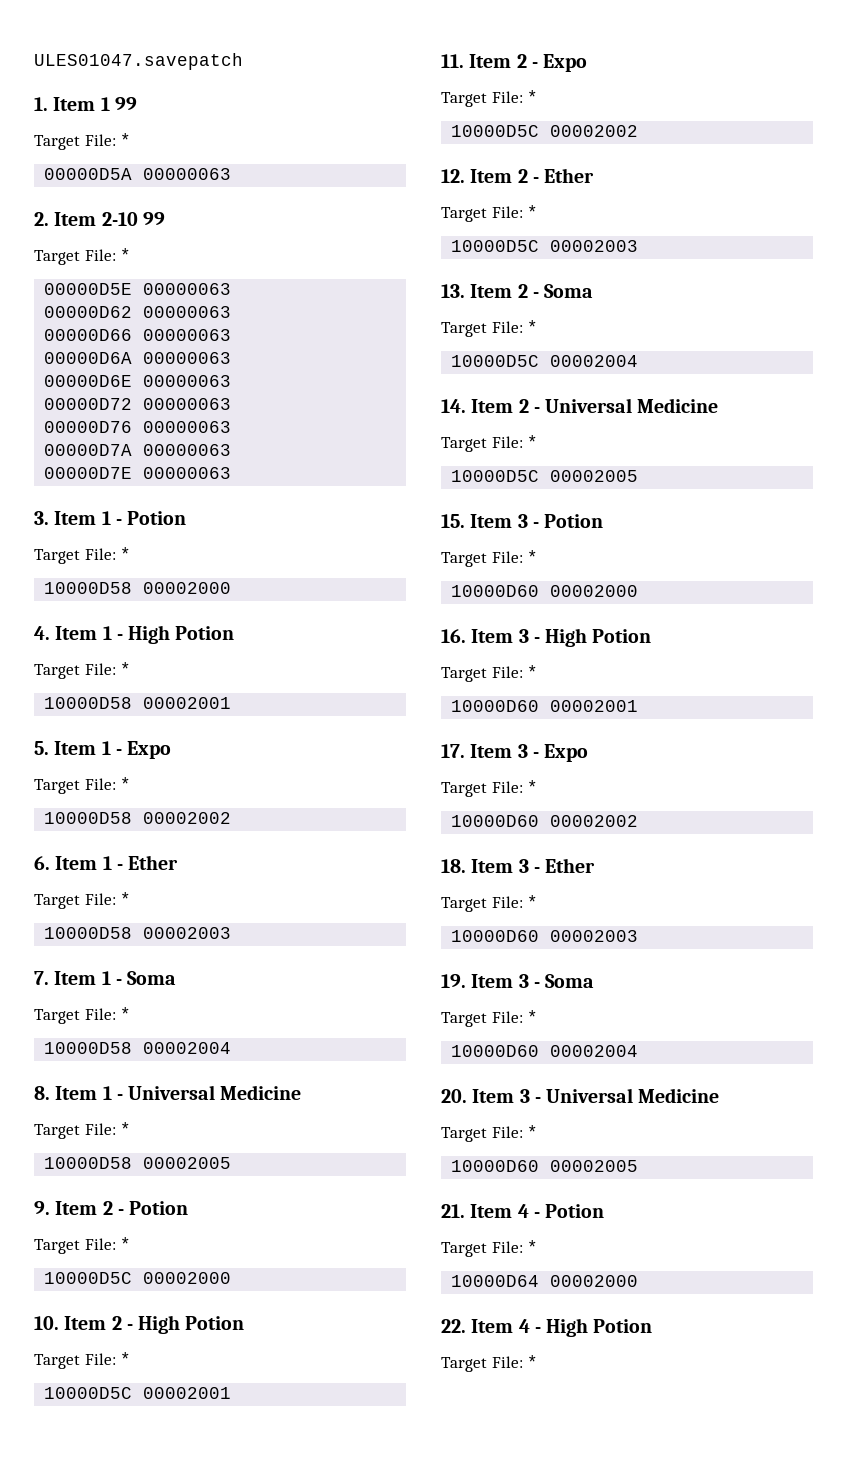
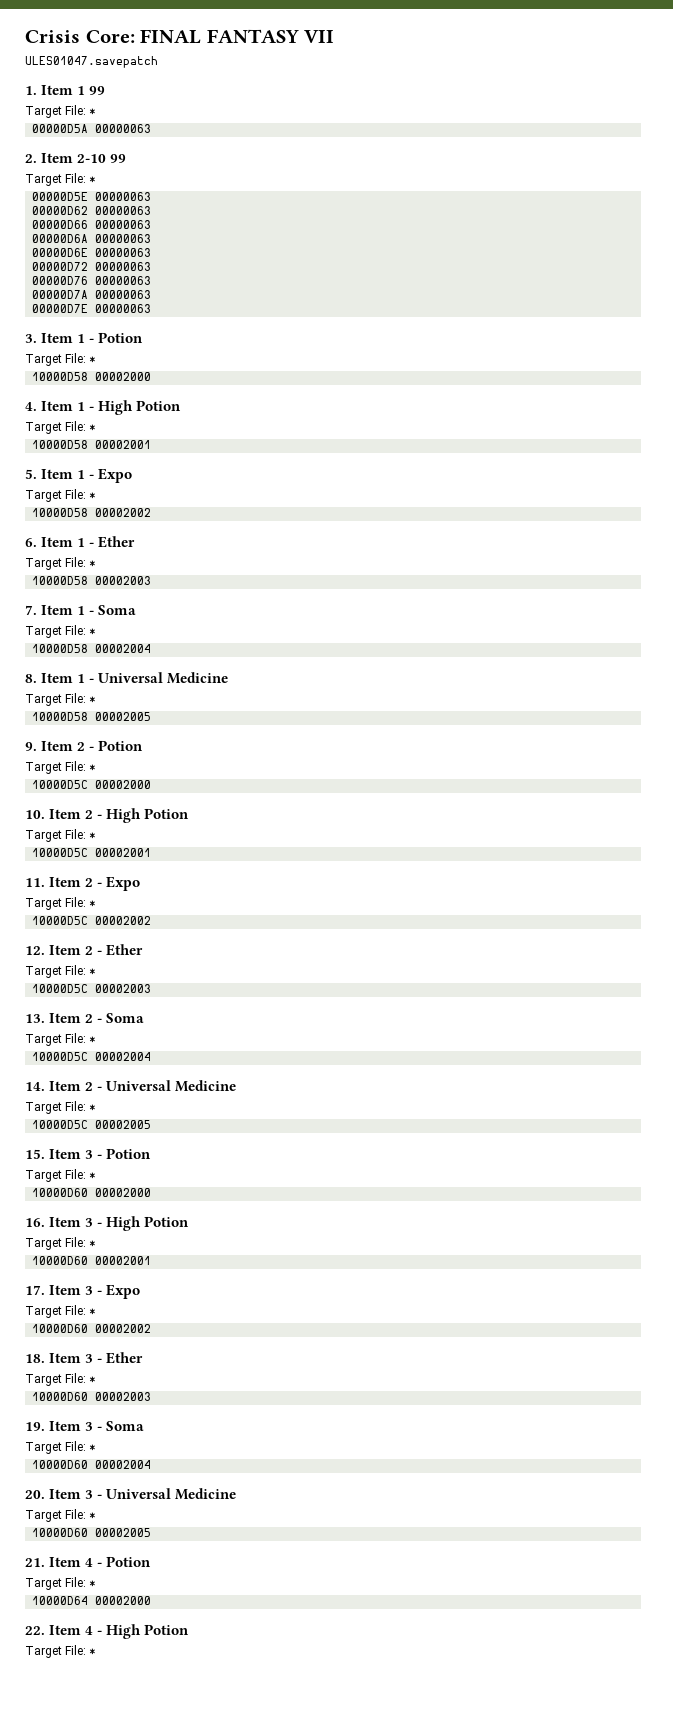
+ Crisis Core: FINAL FANTASY VII

